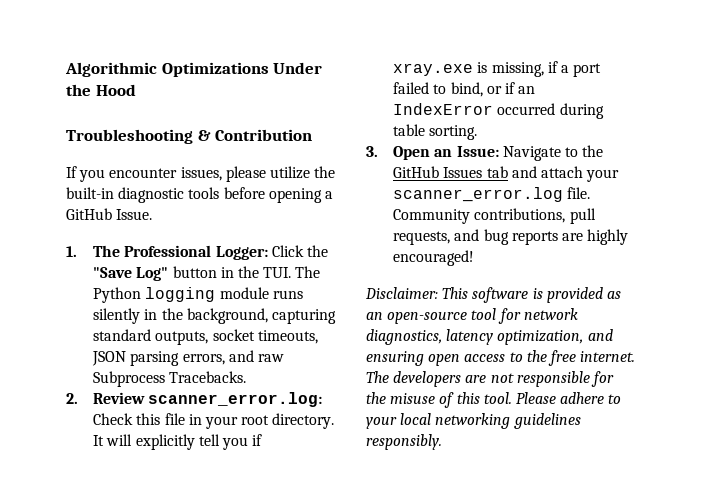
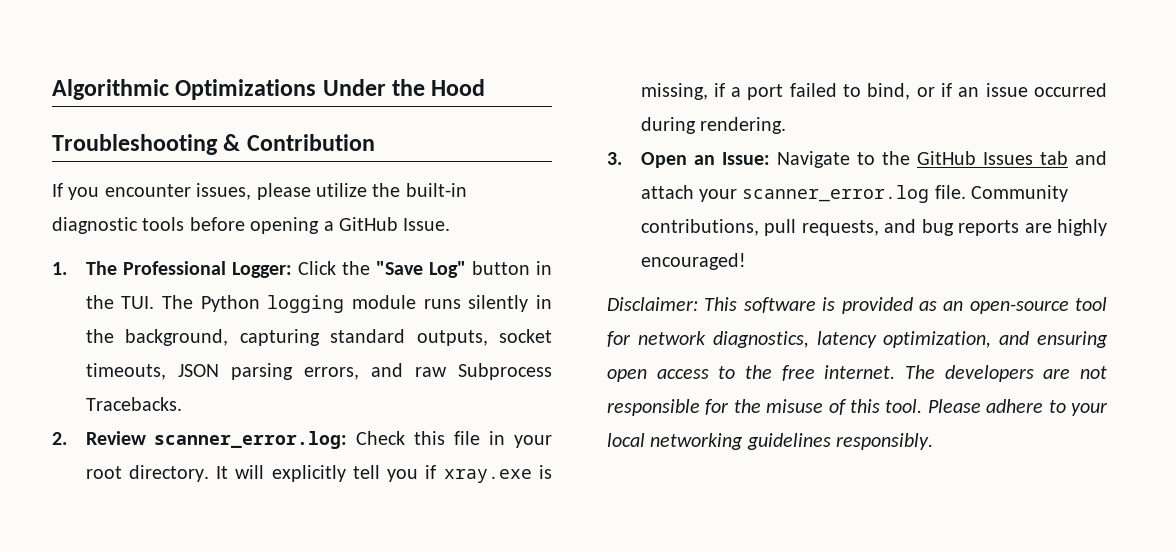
- It will explicitly tell you if xray.exe is missing, if a port failed to bind, or if an IndexError occurred during table sorting.
+ It will explicitly tell you if xray.exe is missing, if a port failed to bind, or if an issue occurred during rendering.

